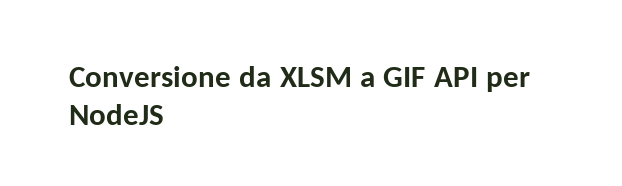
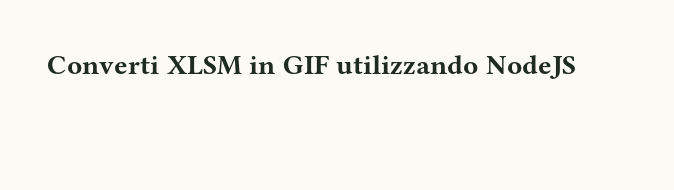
- Conversione da XLSM a GIF API per NodeJS
+ Converti XLSM in GIF utilizzando NodeJS

